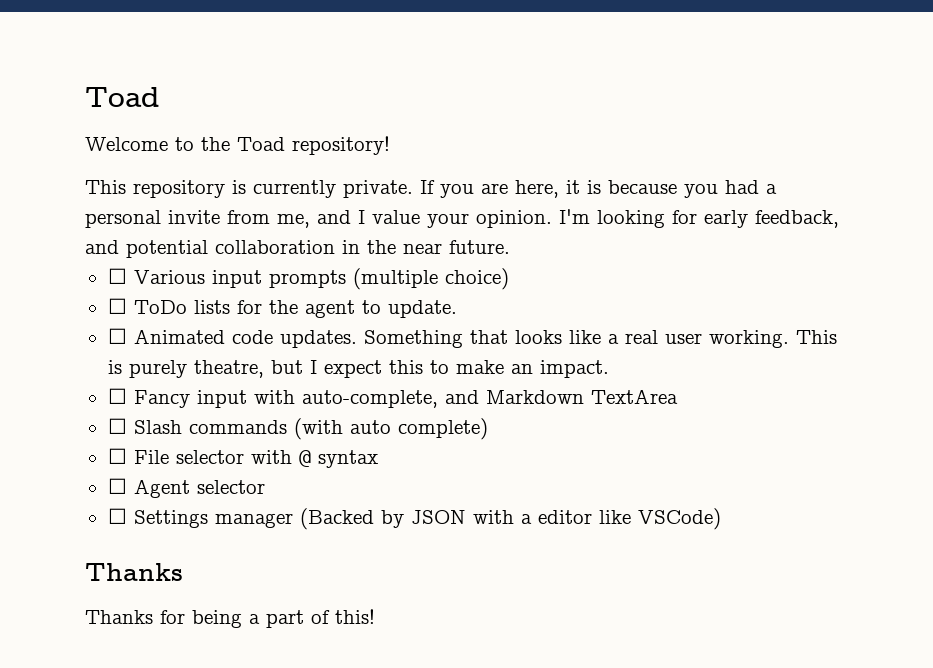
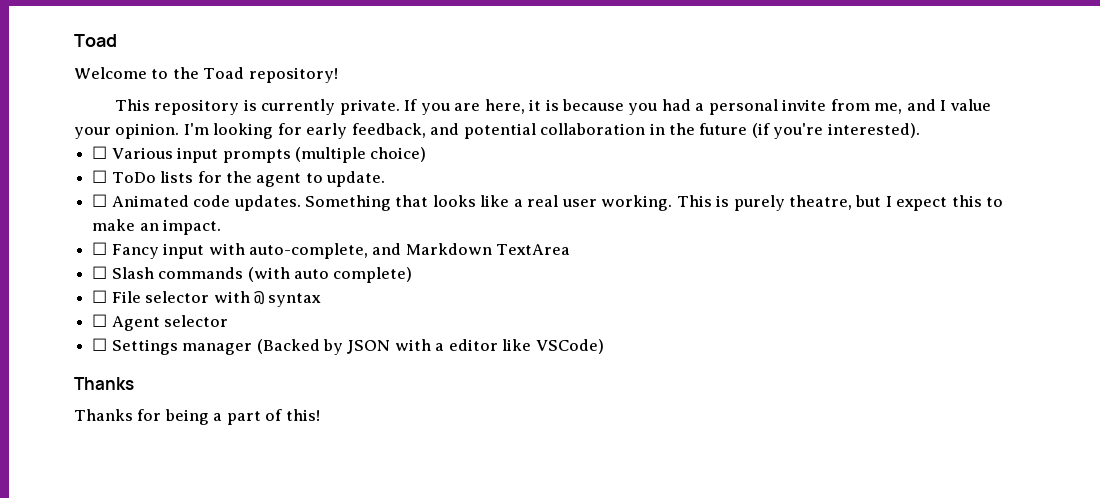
- I'm looking for early feedback, and potential collaboration in the near future.
+ I'm looking for early feedback, and potential collaboration in the future (if you're interested).

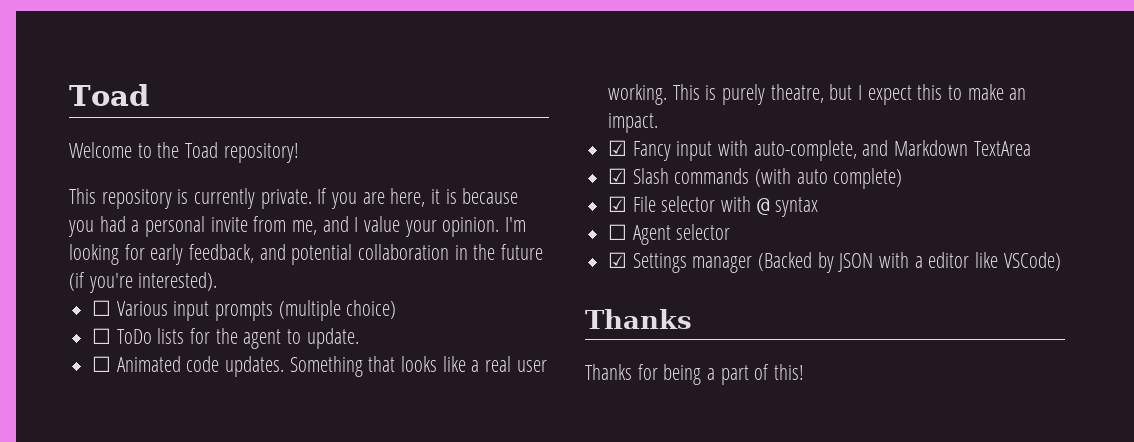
- ☐ Fancy input with auto-complete, and Markdown TextArea
+ ☑ Fancy input with auto-complete, and Markdown TextArea
- ☐ Slash commands (with auto complete)
+ ☑ Slash commands (with auto complete)
- ☐ File selector with @ syntax
+ ☑ File selector with @ syntax
- ☐ Settings manager (Backed by JSON with a editor like VSCode)
+ ☑ Settings manager (Backed by JSON with a editor like VSCode)

